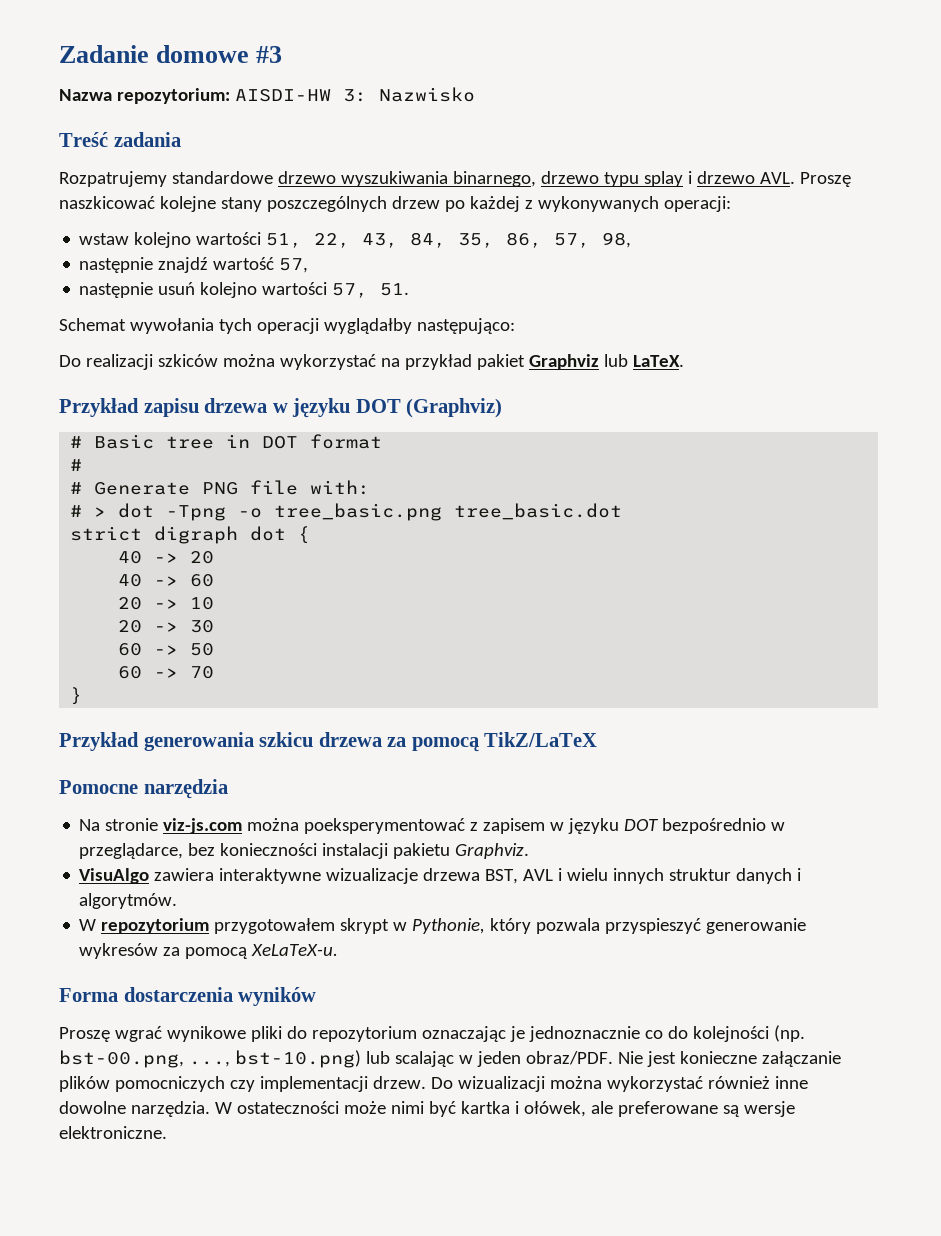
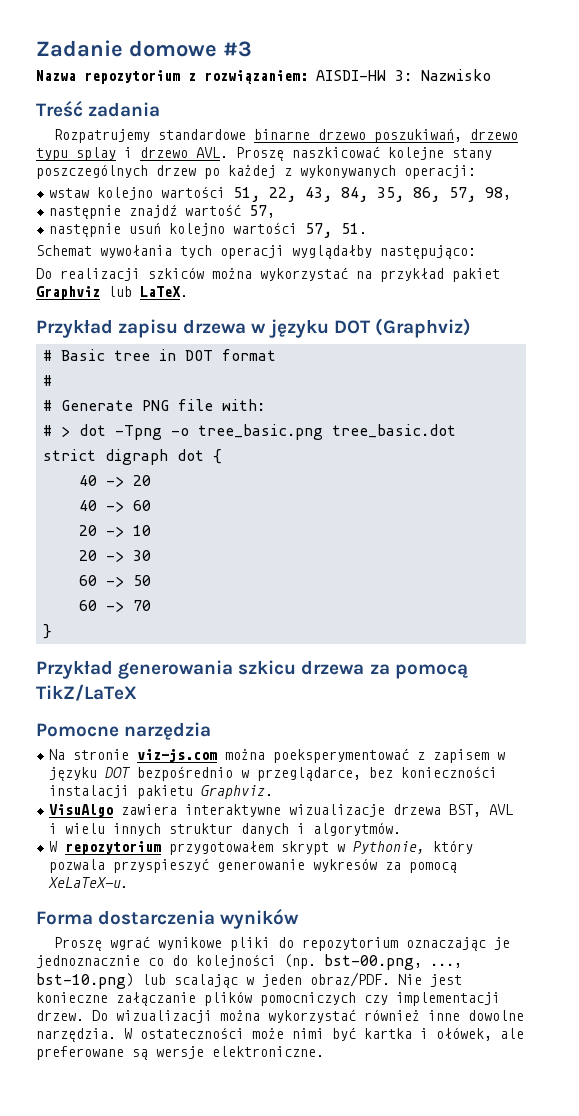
- Nazwa repozytorium: AISDI-HW 3: Nazwisko
+ Nazwa repozytorium z rozwiązaniem: AISDI-HW 3: Nazwisko
- Rozpatrujemy standardowe drzewo wyszukiwania binarnego, drzewo typu splay i drzewo AVL. Proszę naszkicować kolejne stany poszczególnych drzew po każdej z wykonywanych operacji:
+ Rozpatrujemy standardowe binarne drzewo poszukiwań, drzewo typu splay i drzewo AVL. Proszę naszkicować kolejne stany poszczególnych drzew po każdej z wykonywanych operacji:

